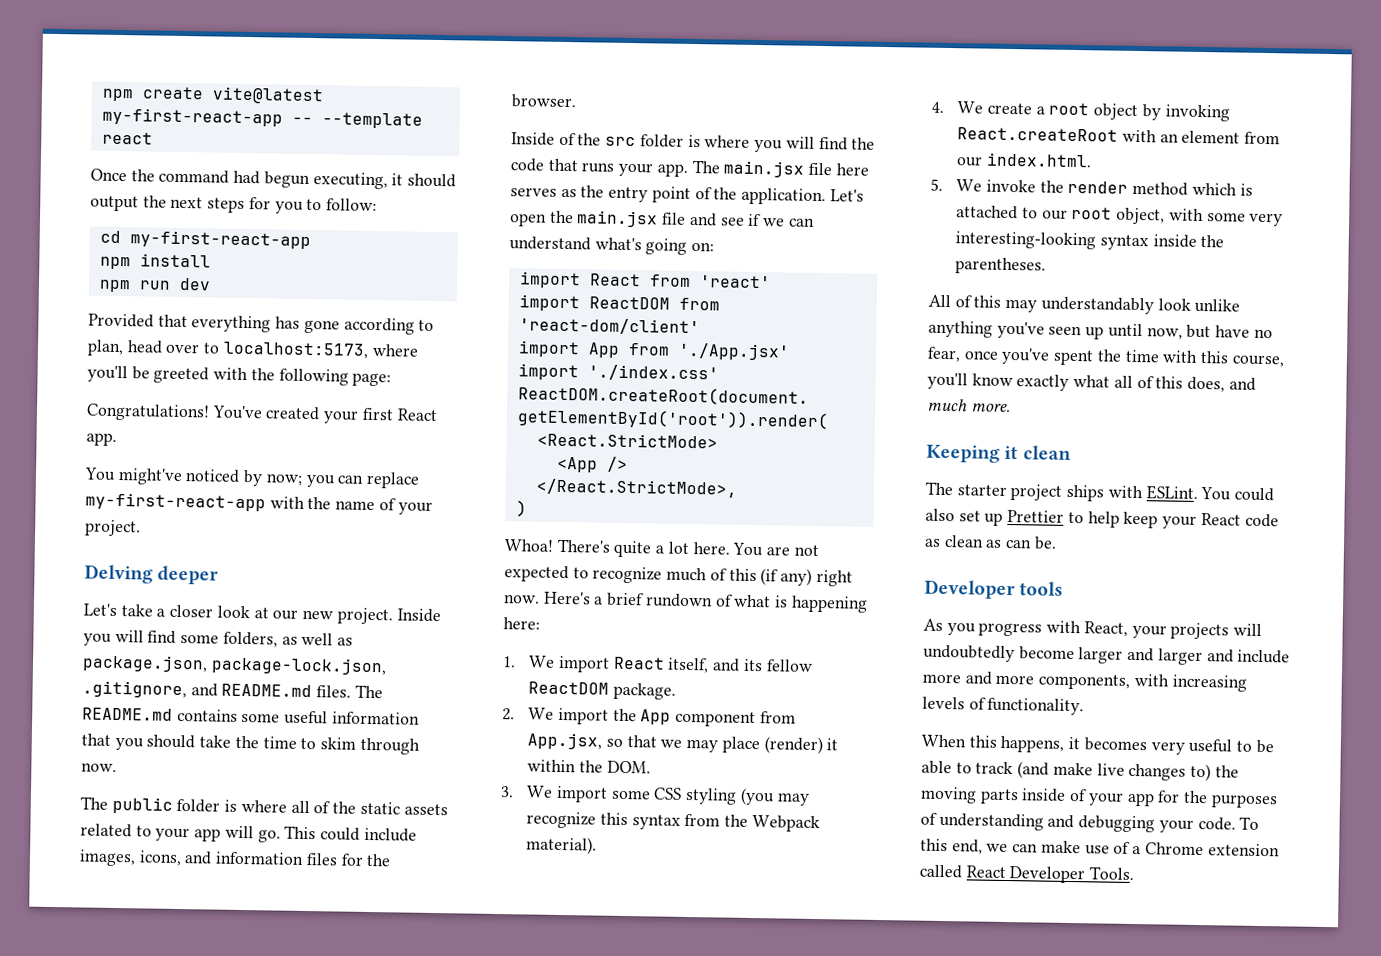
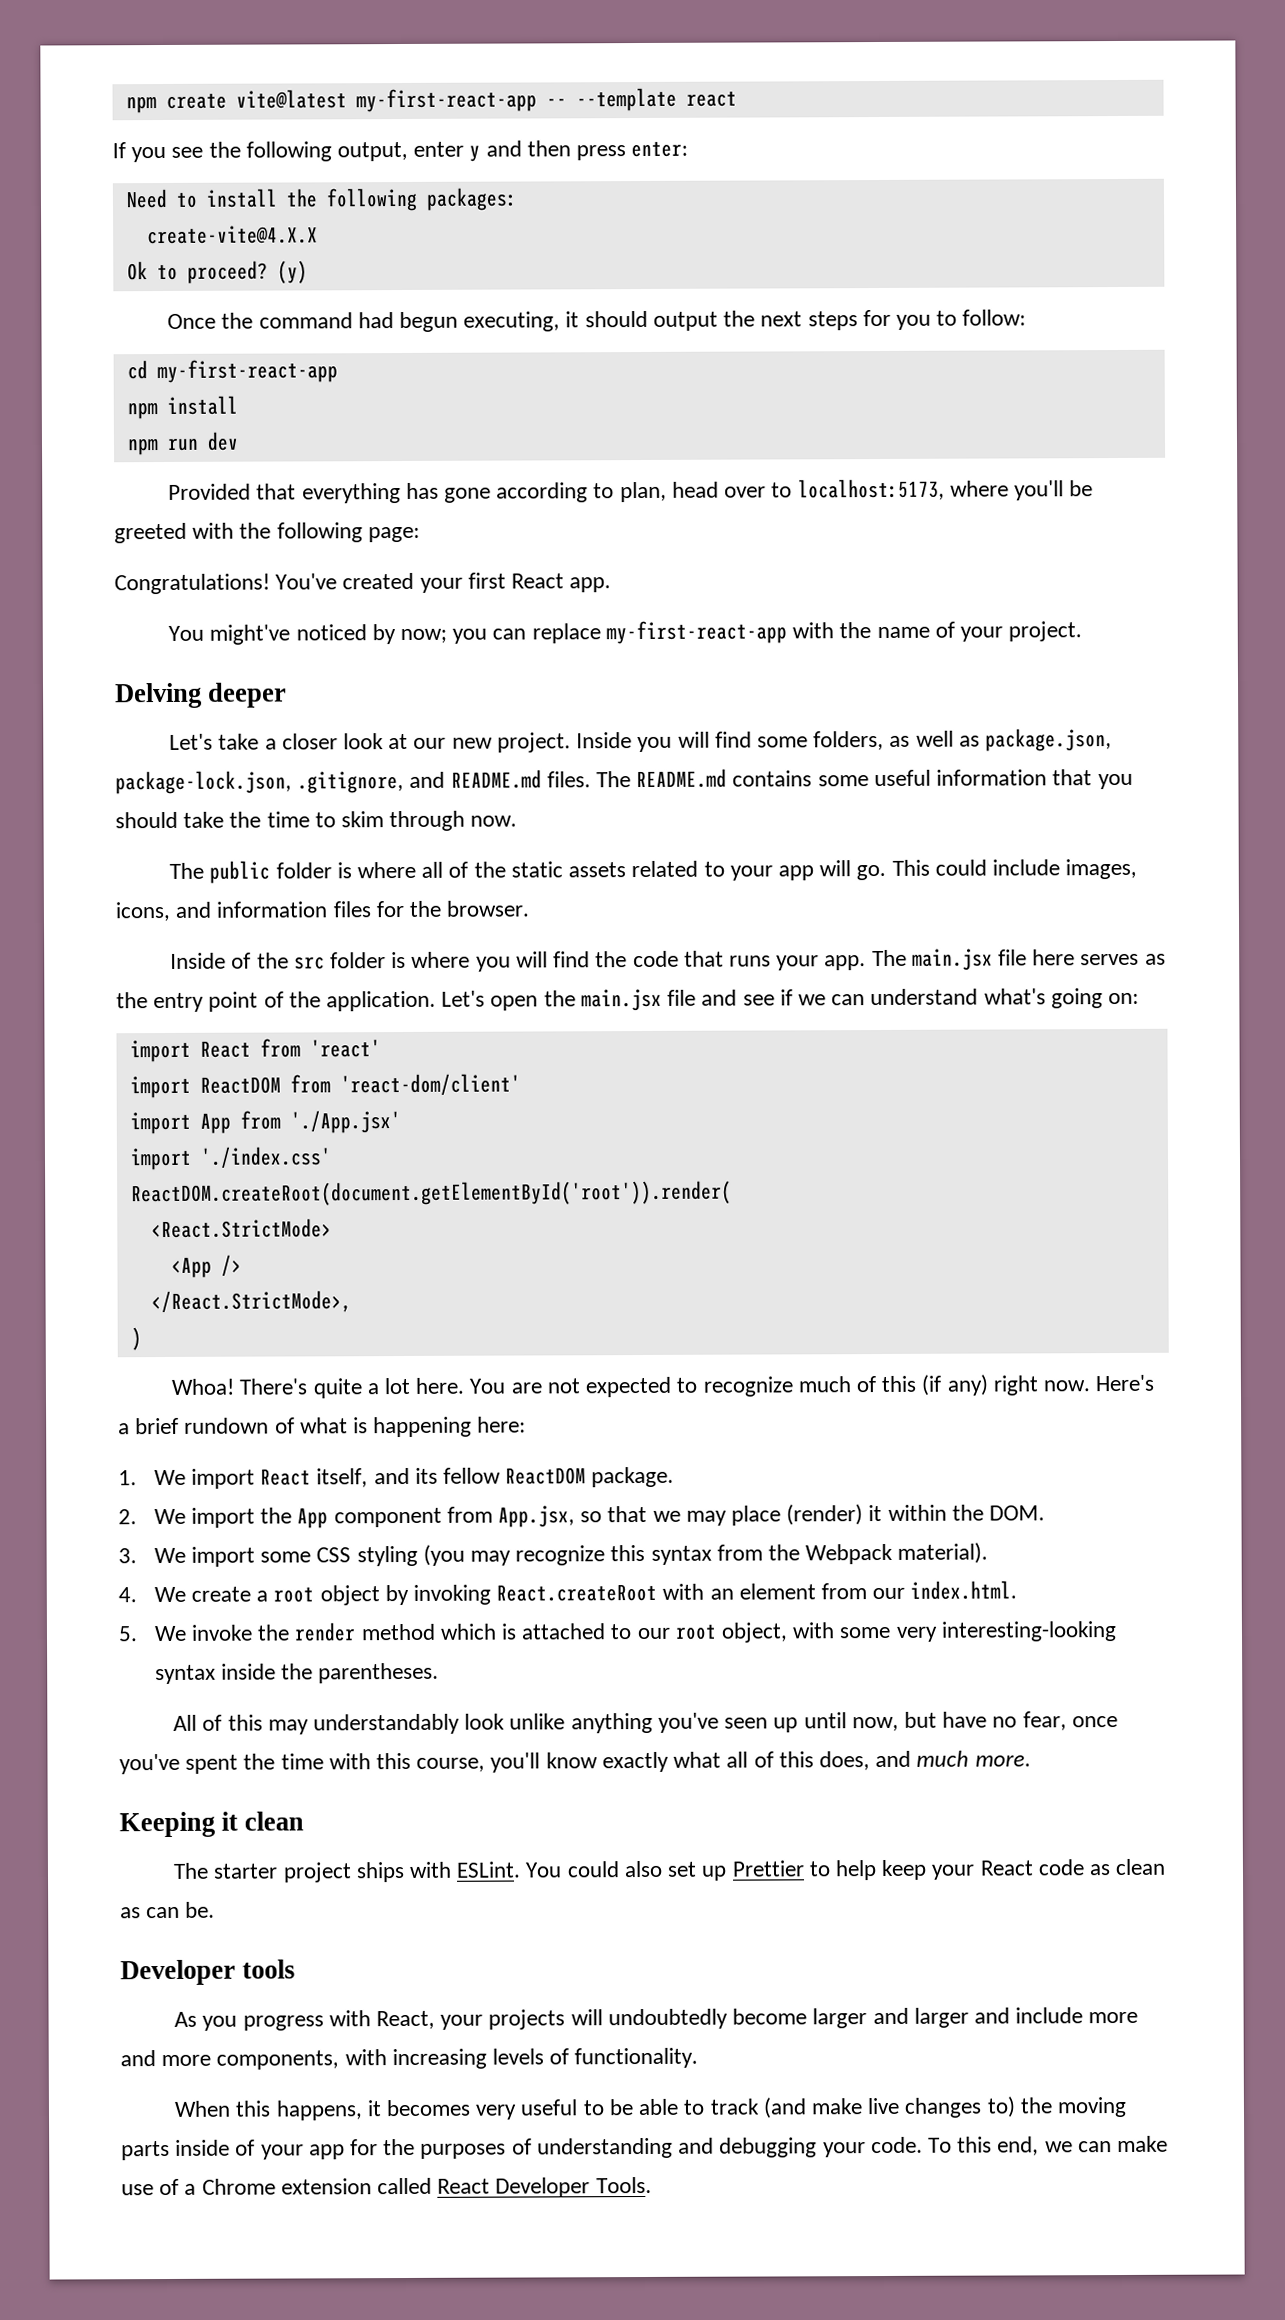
+ If you see the following output, enter y and then press enter:
+ Need to install the following packages:
+ create-vite@4.X.X
+ Ok to proceed? (y)

